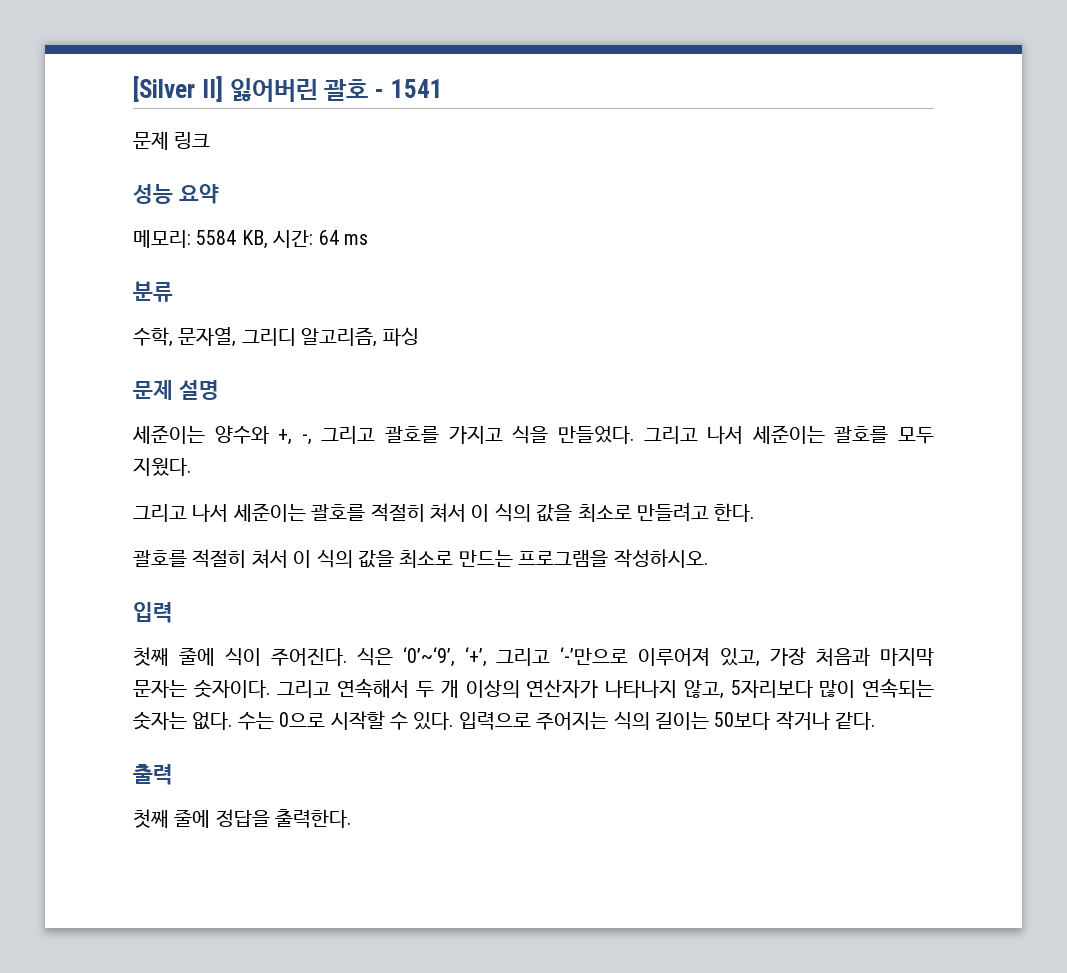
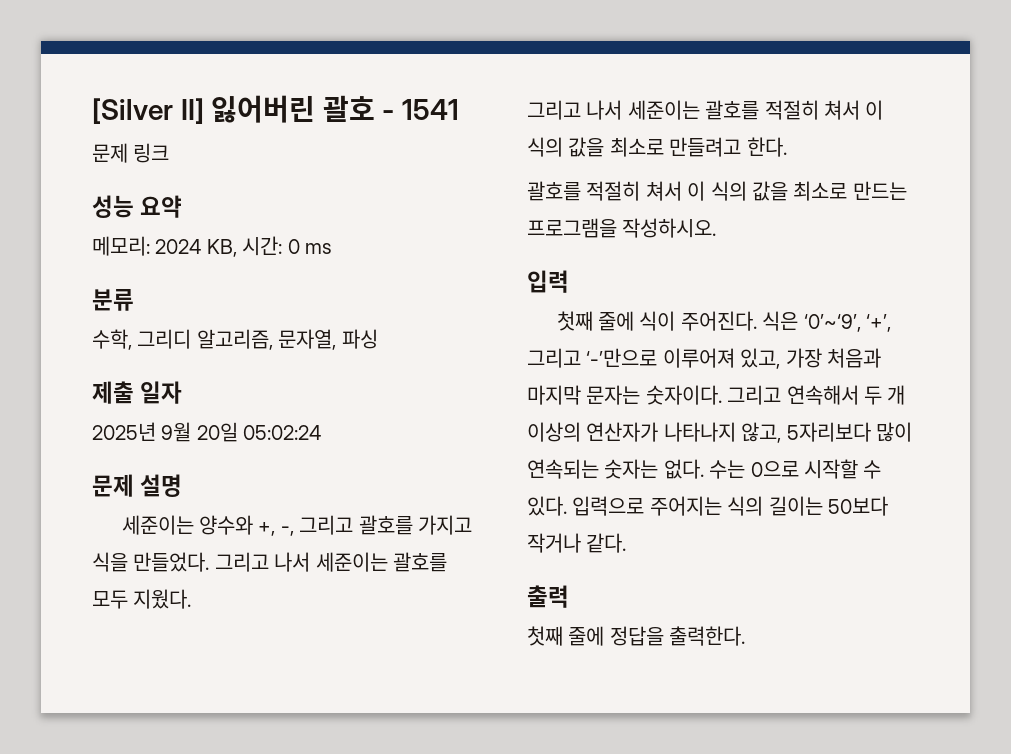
- 메모리: 5584 KB, 시간: 64 ms
+ 메모리: 2024 KB, 시간: 0 ms
- 수학, 문자열, 그리디 알고리즘, 파싱
+ 수학, 그리디 알고리즘, 문자열, 파싱
+ 제출 일자
+ 2025년 9월 20일 05:02:24

